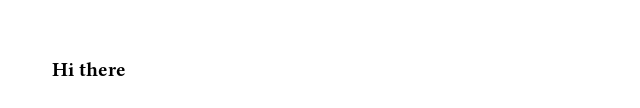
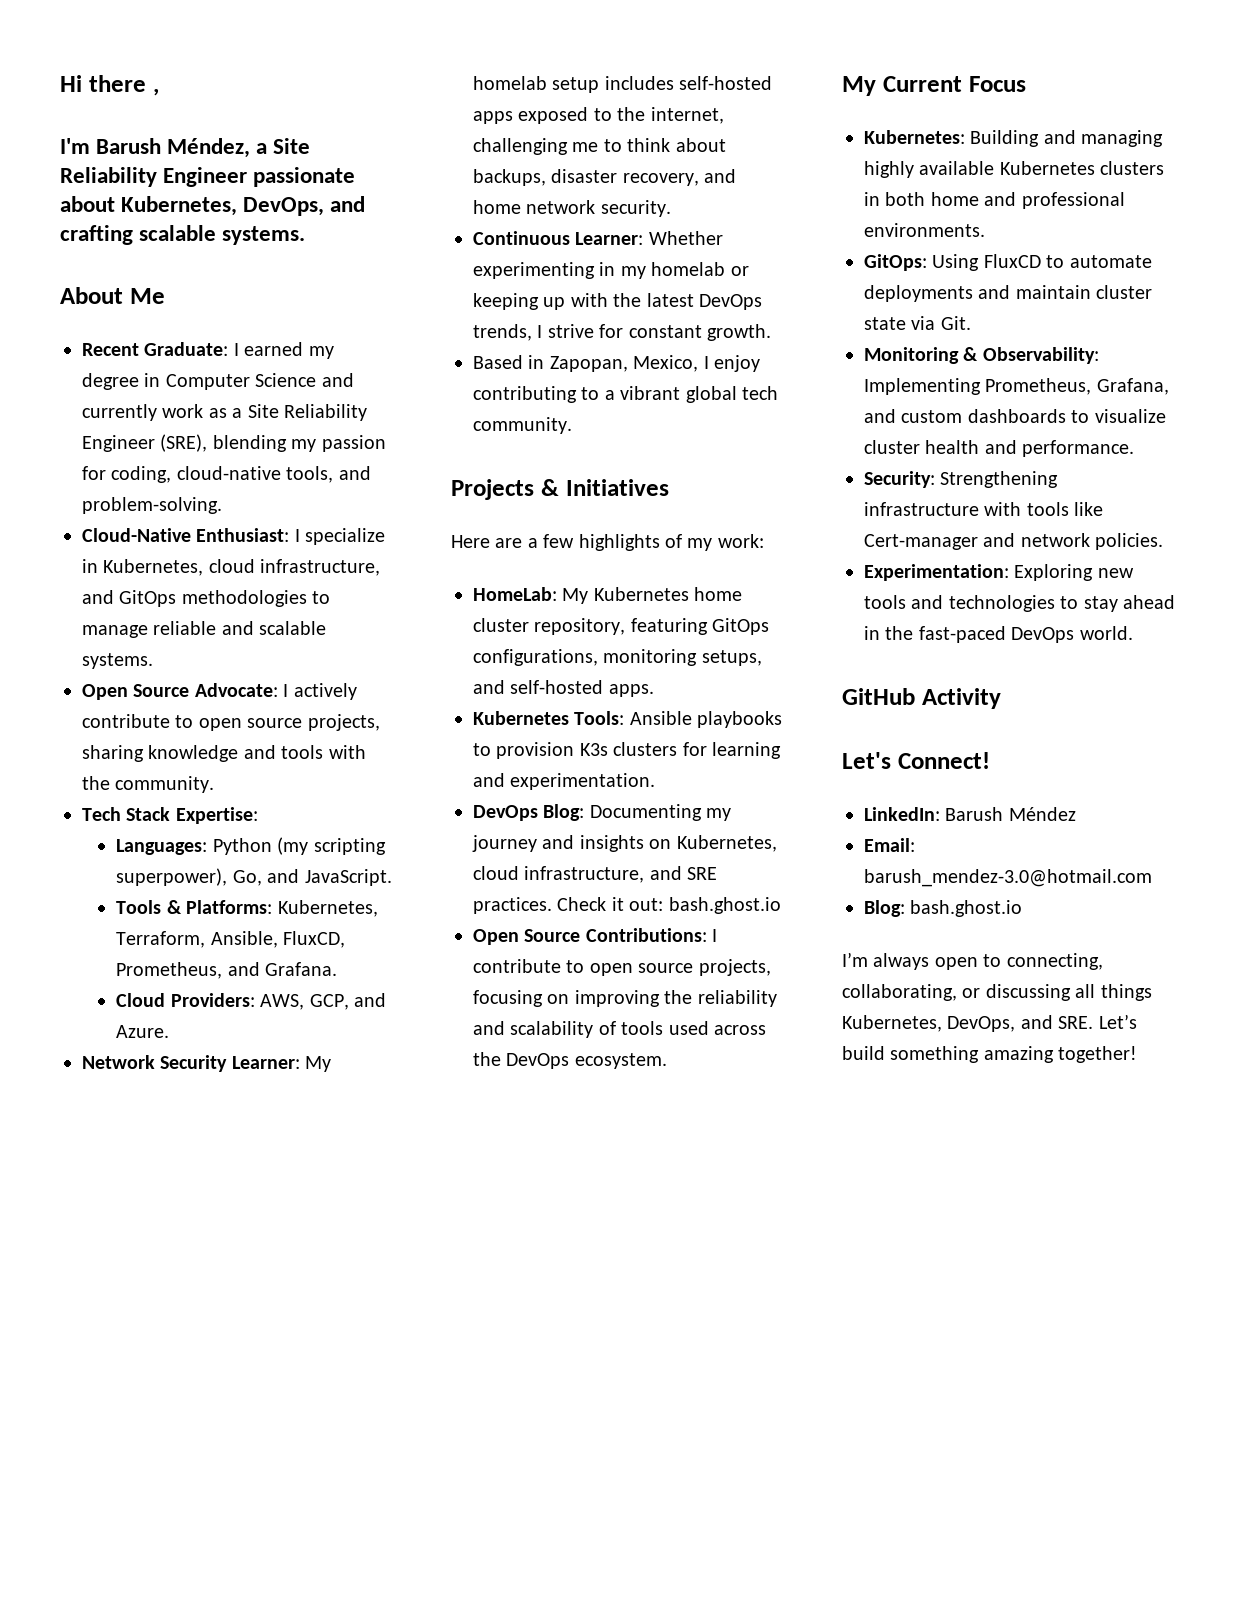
- Hi there
+ Hi there ,
+ I'm Barush Méndez, a Site Reliability Engineer passionate about Kubernetes, DevOps, and crafting scalable systems.
+ About Me
+ Recent Graduate: I earned my degree in Computer Science and currently work as a Site Reliability Engineer (SRE), blending my passion for coding, cloud-native tools, and problem-solving.
+ Cloud-Native Enthusiast: I specialize in Kubernetes, cloud infrastructure, and GitOps methodologies to manage reliable and scalable systems.
+ Open Source Advocate: I actively contribute to open source projects, sharing knowledge and tools with the community.
+ Tech Stack Expertise:
+ Languages: Python (my scripting superpower), Go, and JavaScript.
+ Tools & Platforms: Kubernetes, Terraform, Ansible, FluxCD, Prometheus, and Grafana.
+ Cloud Providers: AWS, GCP, and Azure.
+ Network Security Learner: My homelab setup includes self-hosted apps exposed to the internet, challenging me to think about backups, disaster recovery, and home network security.
+ Continuous Learner: Whether experimenting in my homelab or keeping up with the latest DevOps trends, I strive for constant growth.
+ Based in Zapopan, Mexico, I enjoy contributing to a vibrant global tech community.
+ Projects & Initiatives
+ Here are a few highlights of my work:
+ HomeLab: My Kubernetes home cluster repository, featuring GitOps configurations, monitoring setups, and self-hosted apps.
+ Kubernetes Tools: Ansible playbooks to provision K3s clusters for learning and experimentation.
+ DevOps Blog: Documenting my journey and insights on Kubernetes, cloud infrastructure, and SRE practices. Check it out: bash.ghost.io
+ Open Source Contributions: I contribute to open source projects, focusing on improving the reliability and scalability of tools used across the DevOps ecosystem.
+ My Current Focus
+ Kubernetes: Building and managing highly available Kubernetes clusters in both home and professional environments.
+ GitOps: Using FluxCD to automate deployments and maintain cluster state via Git.
+ Monitoring & Observability: Implementing Prometheus, Grafana, and custom dashboards to visualize cluster health and performance.
+ Security: Strengthening infrastructure with tools like Cert-manager and network policies.
+ Experimentation: Exploring new tools and technologies to stay ahead in the fast-paced DevOps world.
+ GitHub Activity
+ Let's Connect!
+ LinkedIn: Barush Méndez
+ Email: barush_mendez-3.0@hotmail.com
+ Blog: bash.ghost.io
+ I’m always open to connecting, collaborating, or discussing all things Kubernetes, DevOps, and SRE. Let’s build something amazing together!

